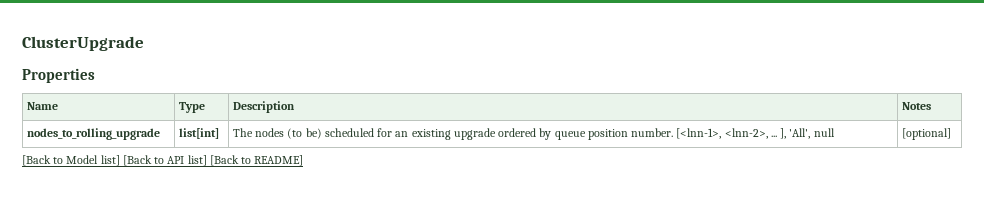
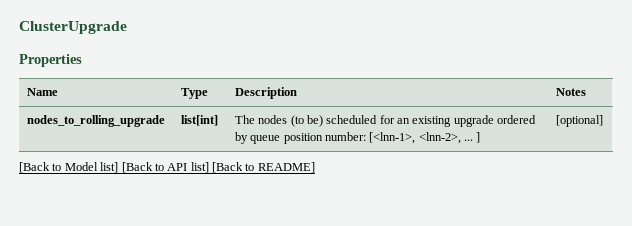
- nodes_to_rolling_upgrade | list[int] | The nodes (to be) scheduled for an existing upgrade ordered by queue position number. [<lnn-1>, <lnn-2>, ... ], 'All', null | [optional]
+ nodes_to_rolling_upgrade | list[int] | The nodes (to be) scheduled for an existing upgrade ordered by queue position number: [<lnn-1>, <lnn-2>, ... ] | [optional]

